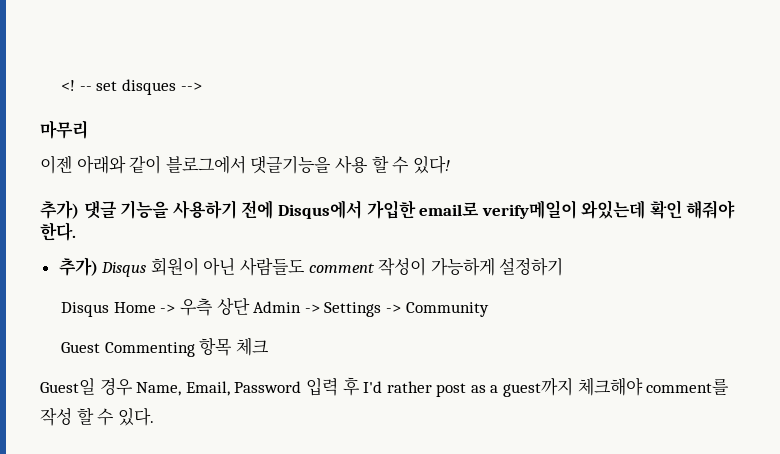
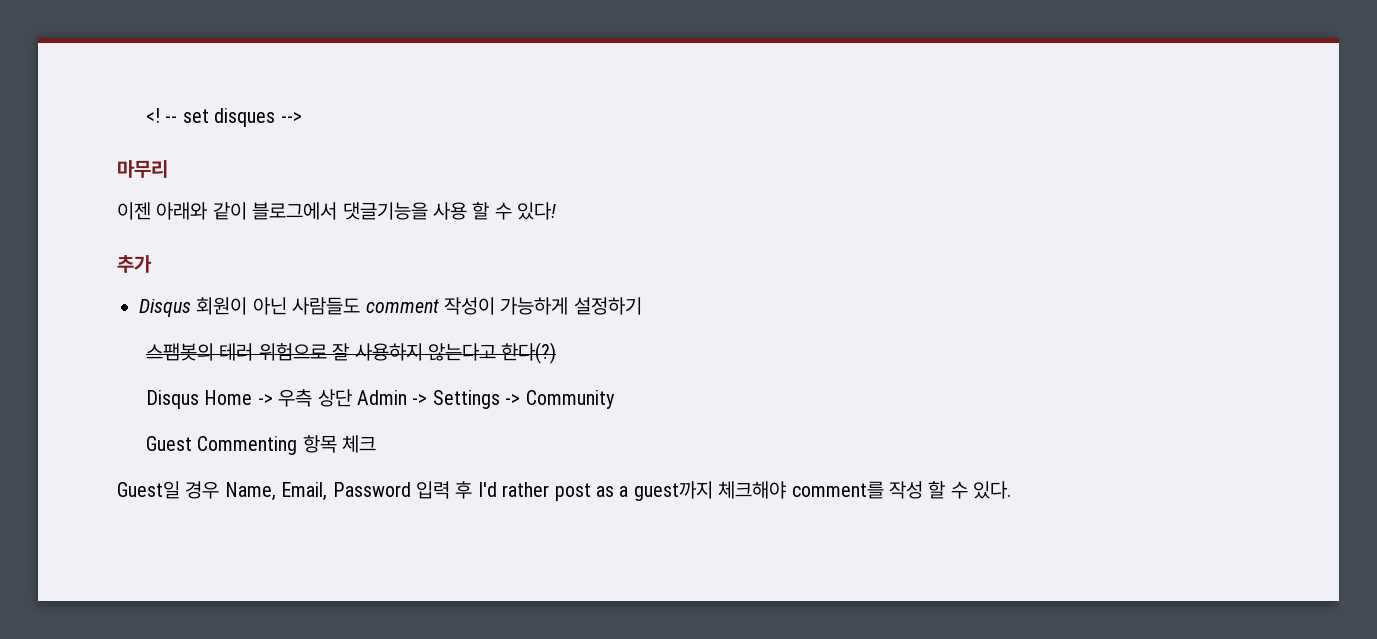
- 추가) 댓글 기능을 사용하기 전에 Disqus에서 가입한 email로 verify메일이 와있는데 확인 해줘야 한다.
- 추가) Disqus 회원이 아닌 사람들도 comment 작성이 가능하게 설정하기
+ 추가
+ Disqus 회원이 아닌 사람들도 comment 작성이 가능하게 설정하기
+ 스팸봇의 테러 위험으로 잘 사용하지 않는다고 한다(?)

